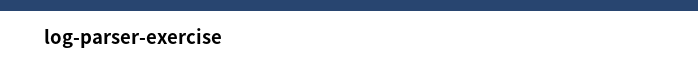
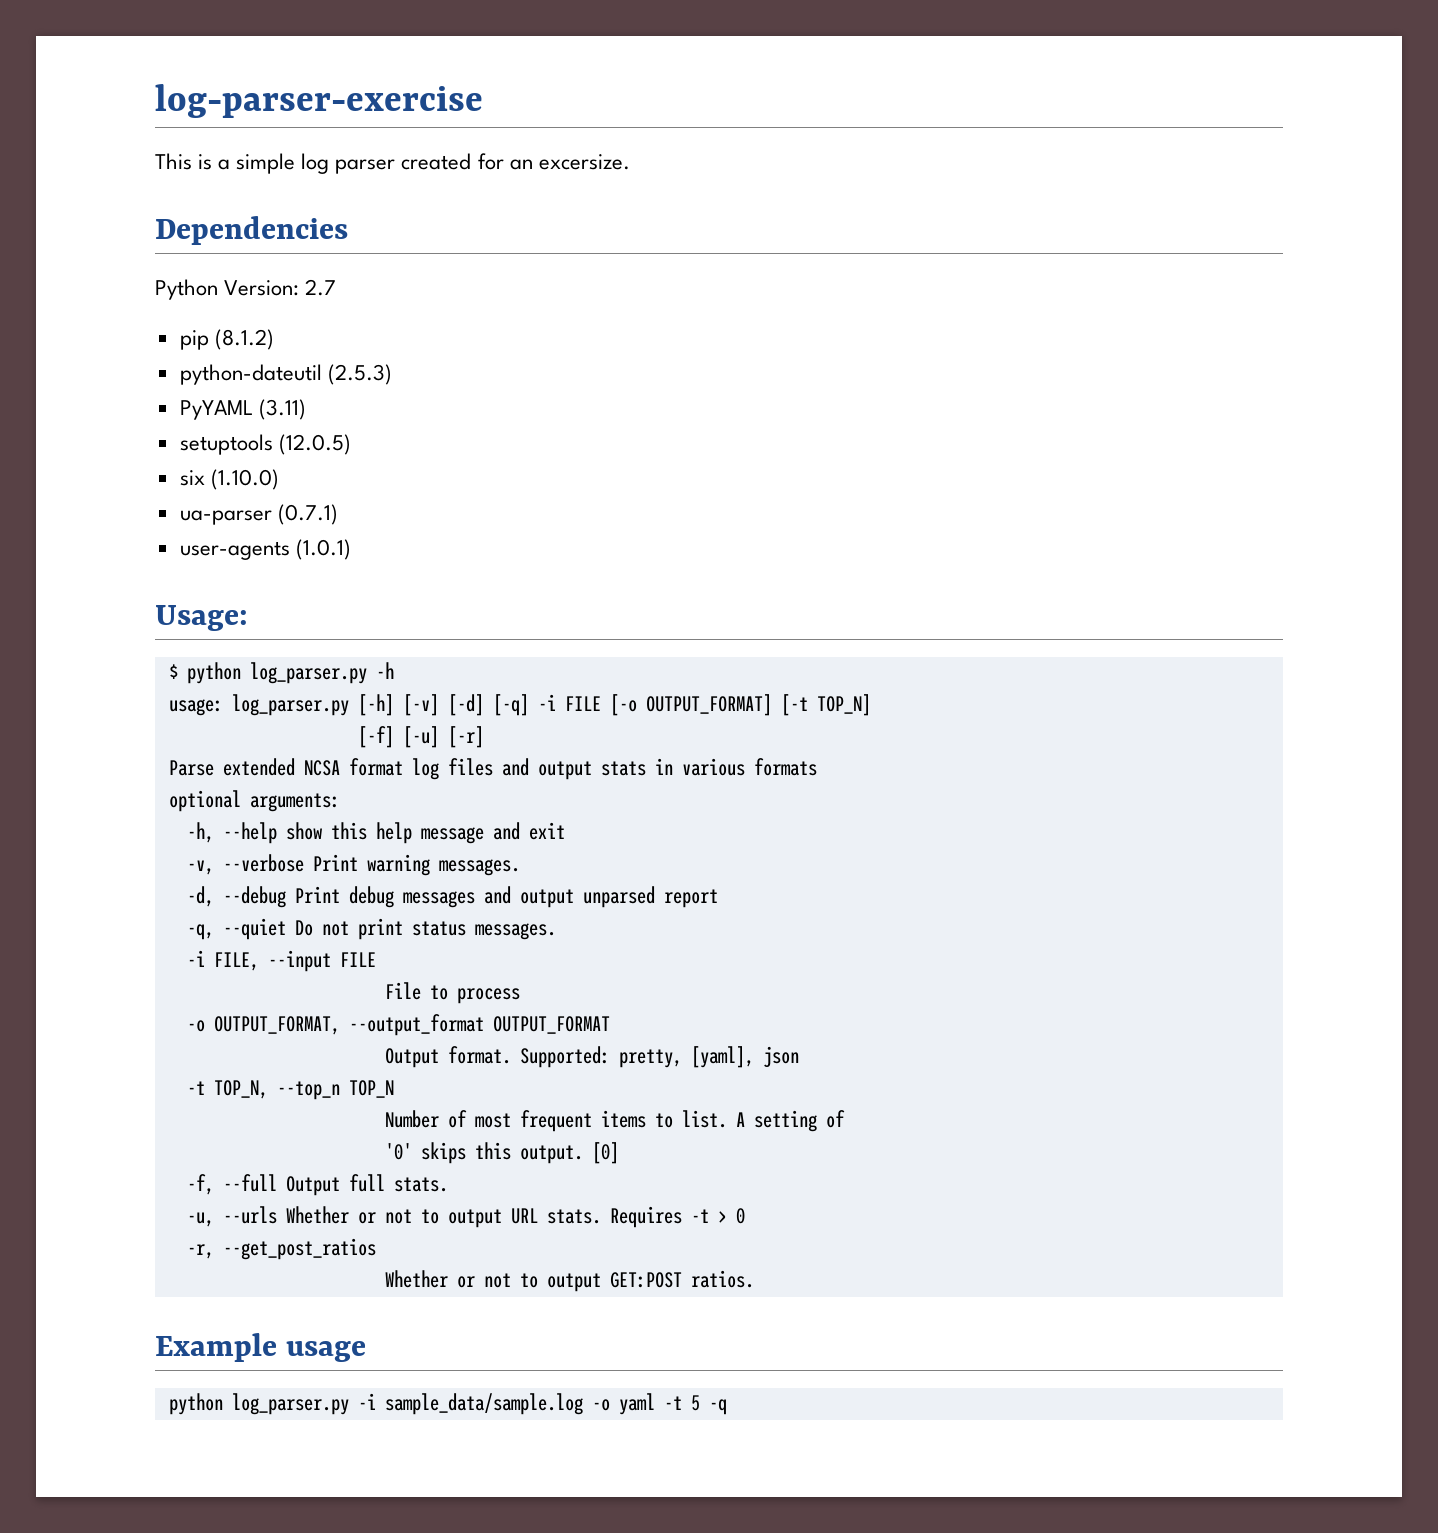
+ This is a simple log parser created for an excersize.
+ Dependencies
+ Python Version: 2.7
+ pip (8.1.2)
+ python-dateutil (2.5.3)
+ PyYAML (3.11)
+ setuptools (12.0.5)
+ six (1.10.0)
+ ua-parser (0.7.1)
+ user-agents (1.0.1)
+ Usage:
+ $ python log_parser.py -h
+ usage: log_parser.py [-h] [-v] [-d] [-q] -i FILE [-o OUTPUT_FORMAT] [-t TOP_N]
+ [-f] [-u] [-r]
+ Parse extended NCSA format log files and output stats in various formats
+ optional arguments:
+ -h, --help show this help message and exit
+ -v, --verbose Print warning messages.
+ -d, --debug Print debug messages and output unparsed report
+ -q, --quiet Do not print status messages.
+ -i FILE, --input FILE
+ File to process
+ -o OUTPUT_FORMAT, --output_format OUTPUT_FORMAT
+ Output format. Supported: pretty, [yaml], json
+ -t TOP_N, --top_n TOP_N
+ Number of most frequent items to list. A setting of
+ '0' skips this output. [0]
+ -f, --full Output full stats.
+ -u, --urls Whether or not to output URL stats. Requires -t > 0
+ -r, --get_post_ratios
+ Whether or not to output GET:POST ratios.
+ Example usage
+ python log_parser.py -i sample_data/sample.log -o yaml -t 5 -q

